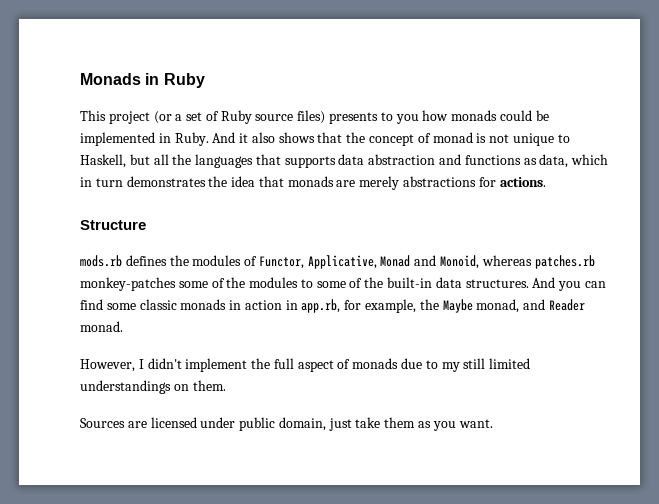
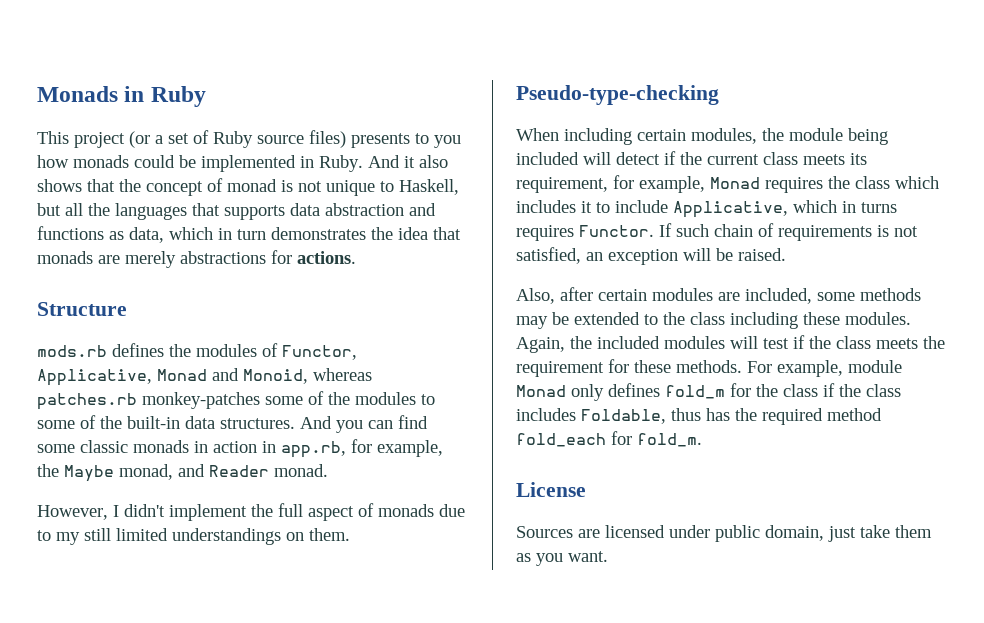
+ Pseudo-type-checking
+ When including certain modules, the module being included will detect if the current class meets its requirement, for example, Monad requires the class which includes it to include Applicative, which in turns requires Functor. If such chain of requirements is not satisfied, an exception will be raised.
+ Also, after certain modules are included, some methods may be extended to the class including these modules. Again, the included modules will test if the class meets the requirement for these methods. For example, module Monad only defines fold_m for the class if the class includes Foldable, thus has the required method fold_each for fold_m.
+ License

